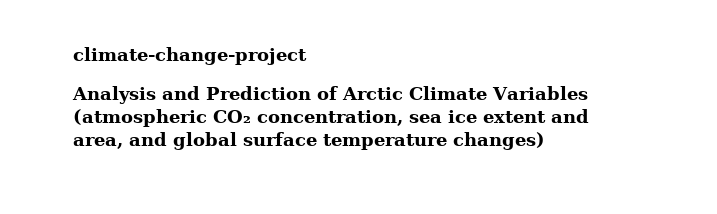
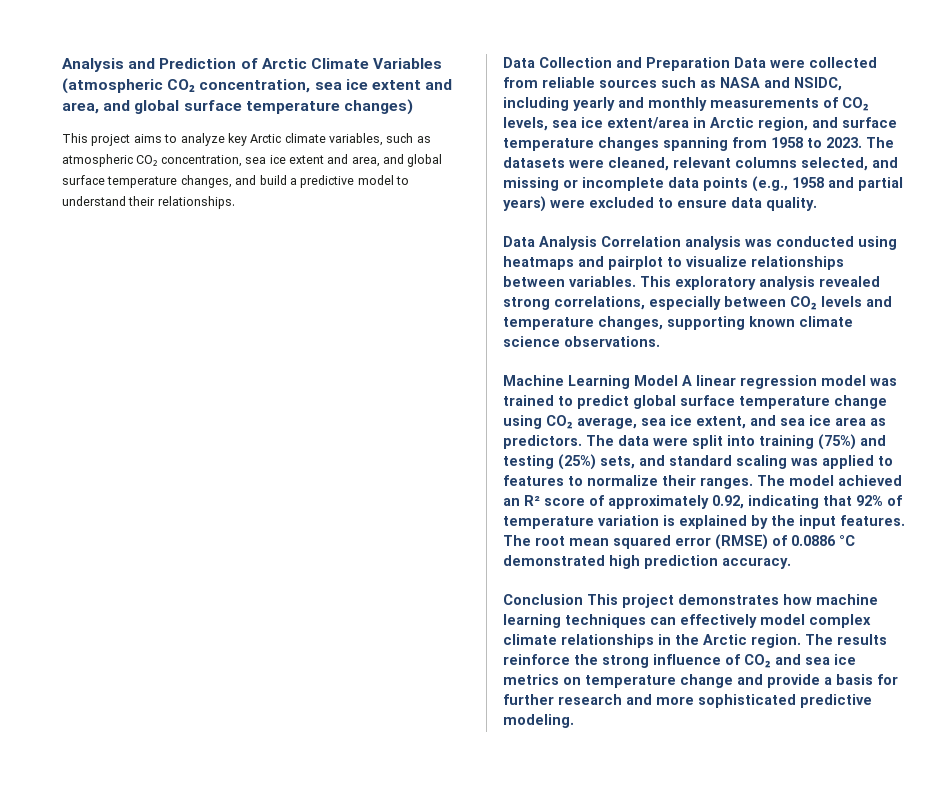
- climate-change-project
+ This project aims to analyze key Arctic climate variables, such as atmospheric CO₂ concentration, sea ice extent and area, and global surface temperature changes, and build a predictive model to understand their relationships.
+ Data Collection and Preparation Data were collected from reliable sources such as NASA and NSIDC, including yearly and monthly measurements of CO₂ levels, sea ice extent/area in Arctic region, and surface temperature changes spanning from 1958 to 2023. The datasets were cleaned, relevant columns selected, and missing or incomplete data points (e.g., 1958 and partial years) were excluded to ensure data quality.
+ Data Analysis Correlation analysis was conducted using heatmaps and pairplot to visualize relationships between variables. This exploratory analysis revealed strong correlations, especially between CO₂ levels and temperature changes, supporting known climate science observations.
+ Machine Learning Model A linear regression model was trained to predict global surface temperature change using CO₂ average, sea ice extent, and sea ice area as predictors. The data were split into training (75%) and testing (25%) sets, and standard scaling was applied to features to normalize their ranges. The model achieved an R² score of approximately 0.92, indicating that 92% of temperature variation is explained by the input features. The root mean squared error (RMSE) of 0.0886 °C demonstrated high prediction accuracy.
+ Conclusion This project demonstrates how machine learning techniques can effectively model complex climate relationships in the Arctic region. The results reinforce the strong influence of CO₂ and sea ice metrics on temperature change and provide a basis for further research and more sophisticated predictive modeling.

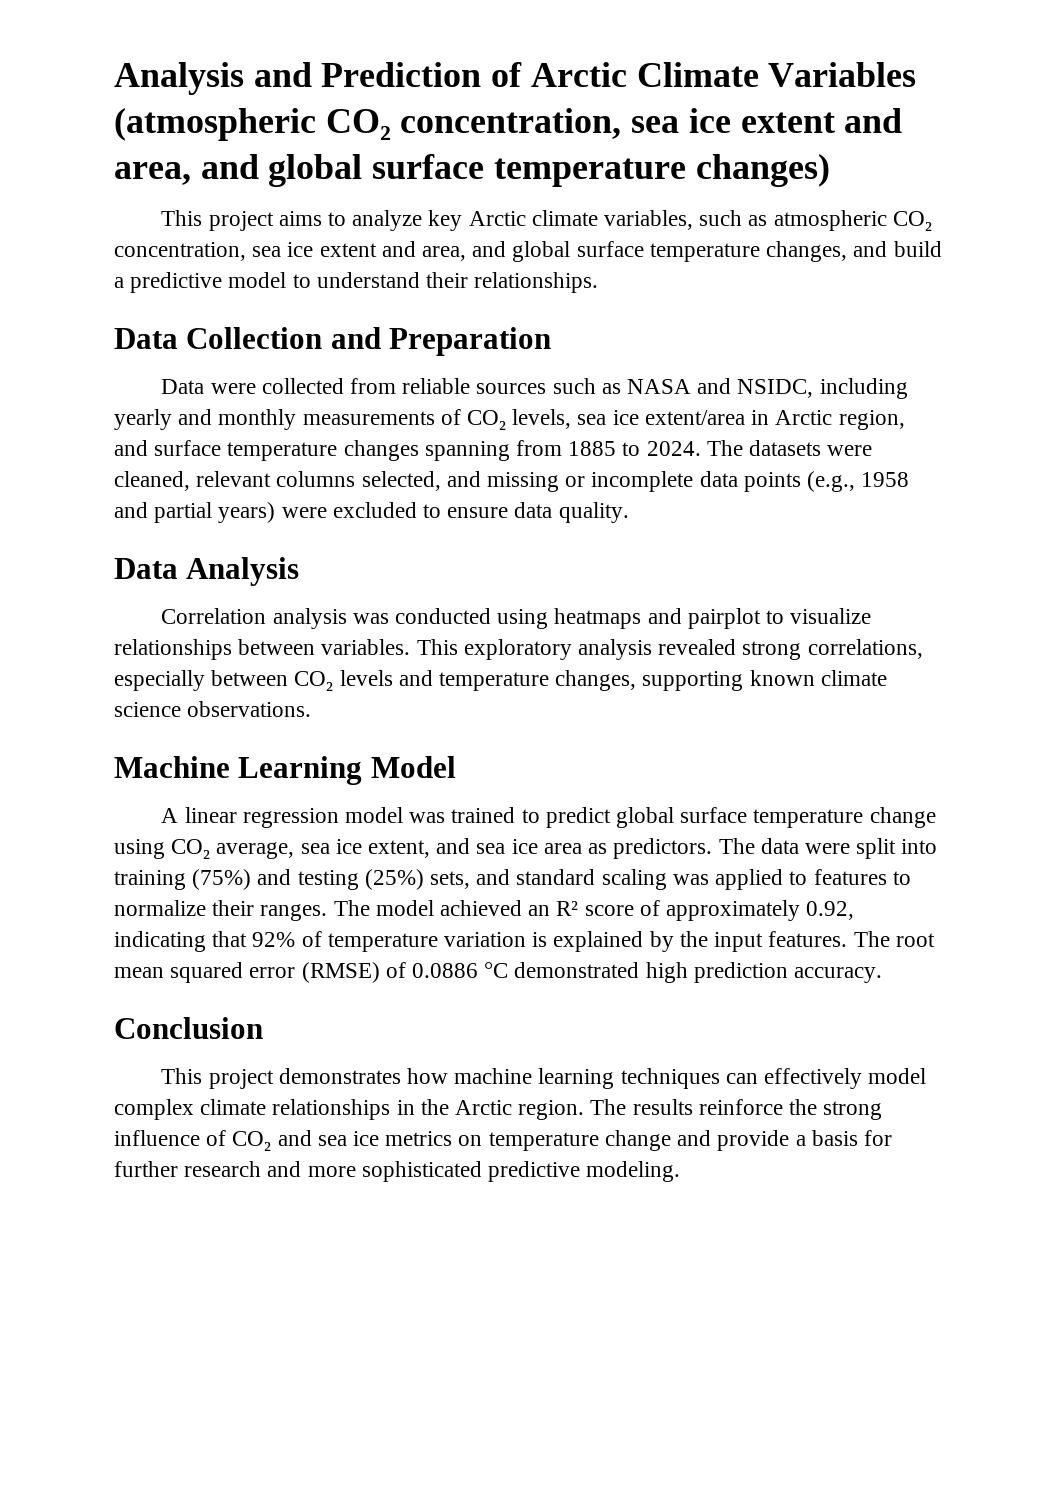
- Data Collection and Preparation Data were collected from reliable sources such as NASA and NSIDC, including yearly and monthly measurements of CO₂ levels, sea ice extent/area in Arctic region, and surface temperature changes spanning from 1958 to 2023.
+ Data Collection and Preparation
+ Data were collected from reliable sources such as NASA and NSIDC, including yearly and monthly measurements of CO₂ levels, sea ice extent/area in Arctic region, and surface temperature changes spanning from 1885 to 2024.
- Data Analysis Correlation analysis was conducted using heatmaps and pairplot to visualize relationships between variables.
+ Data Analysis
+ Correlation analysis was conducted using heatmaps and pairplot to visualize relationships between variables.
- Machine Learning Model A linear regression model was trained to predict global surface temperature change using CO₂ average, sea ice extent, and sea ice area as predictors.
+ Machine Learning Model
+ A linear regression model was trained to predict global surface temperature change using CO₂ average, sea ice extent, and sea ice area as predictors.
- Conclusion This project demonstrates how machine learning techniques can effectively model complex climate relationships in the Arctic region.
+ Conclusion
+ This project demonstrates how machine learning techniques can effectively model complex climate relationships in the Arctic region.

